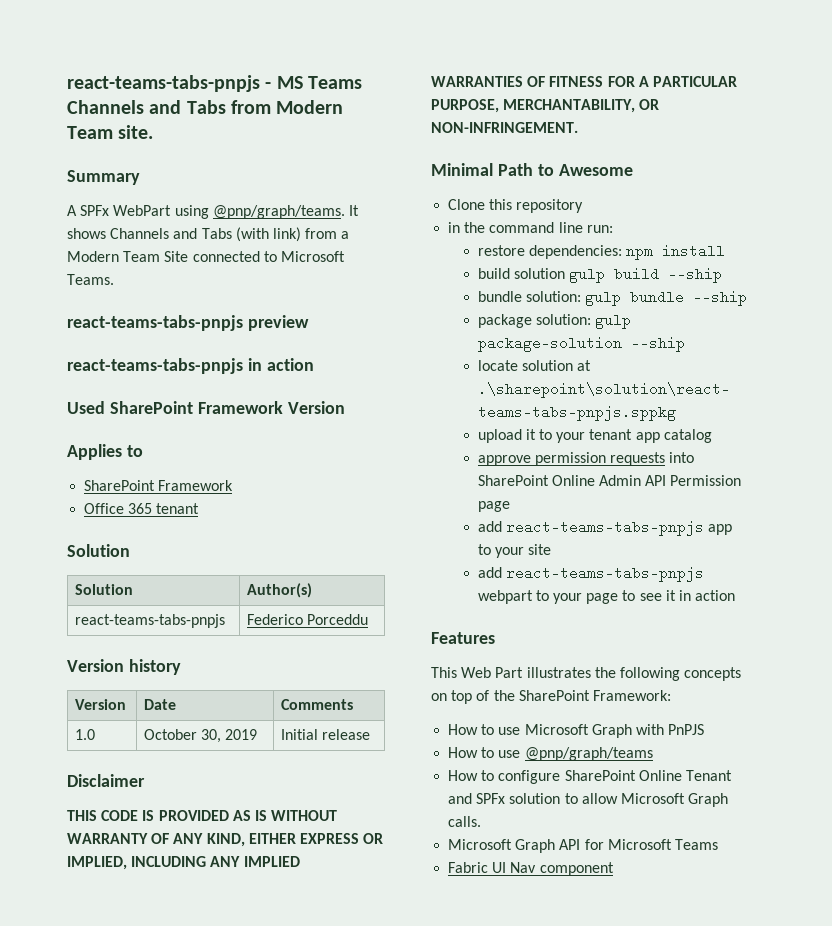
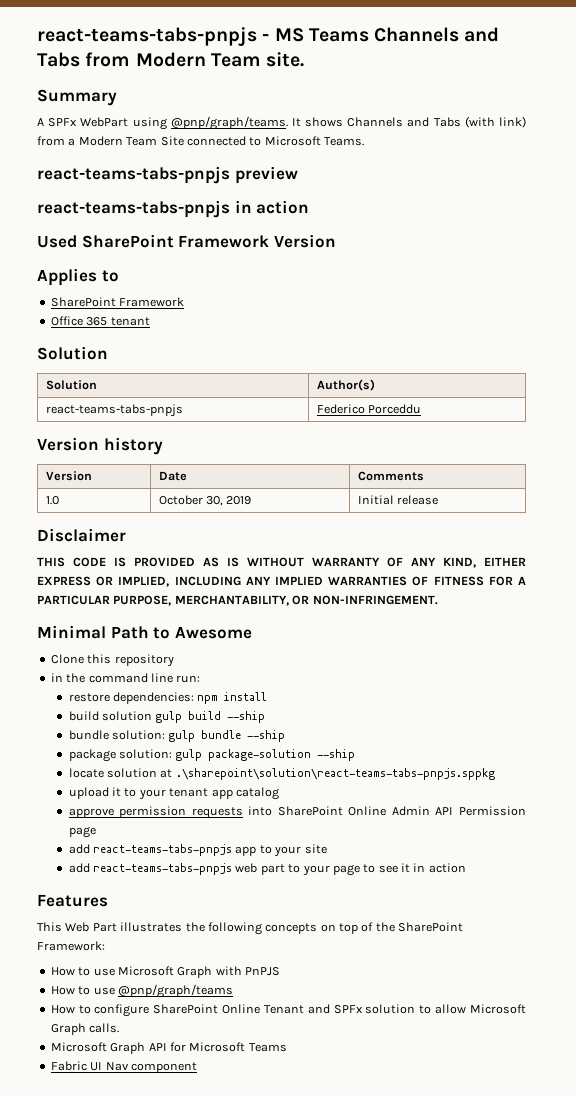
- add react-teams-tabs-pnpjs webpart to your page to see it in action
+ add react-teams-tabs-pnpjs web part to your page to see it in action

